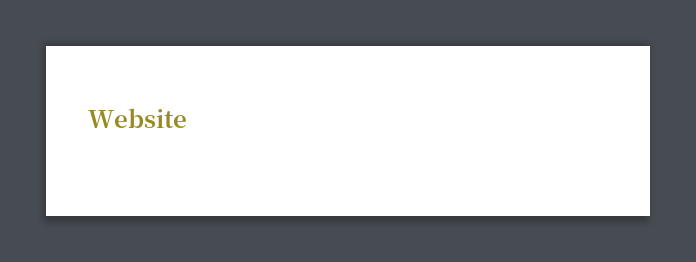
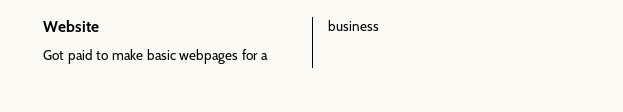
+ Got paid to make basic webpages for a business

